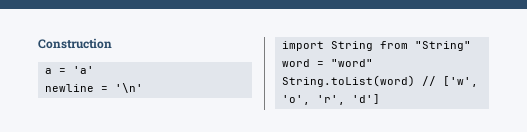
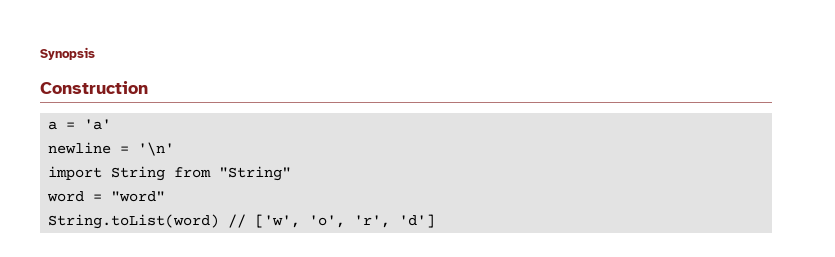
+ Synopsis

